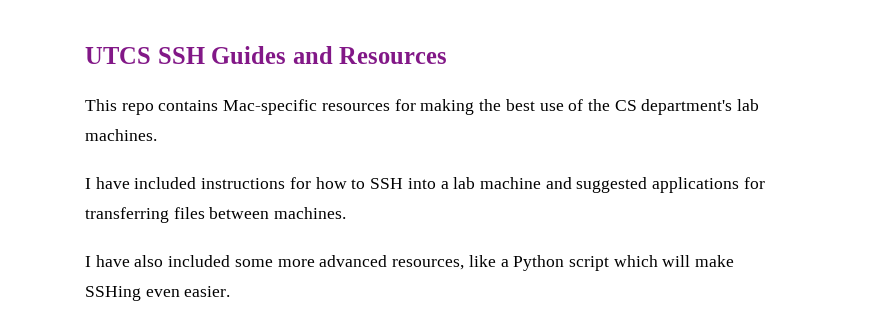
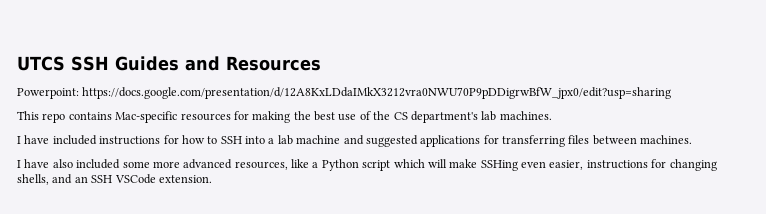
+ Powerpoint: https://docs.google.com/presentation/d/12A8KxLDdaIMkX3212vra0NWU70P9pDDigrwBfW_jpx0/edit?usp=sharing
- I have also included some more advanced resources, like a Python script which will make SSHing even easier.
+ I have also included some more advanced resources, like a Python script which will make SSHing even easier, instructions for changing shells, and an SSH VSCode extension.

